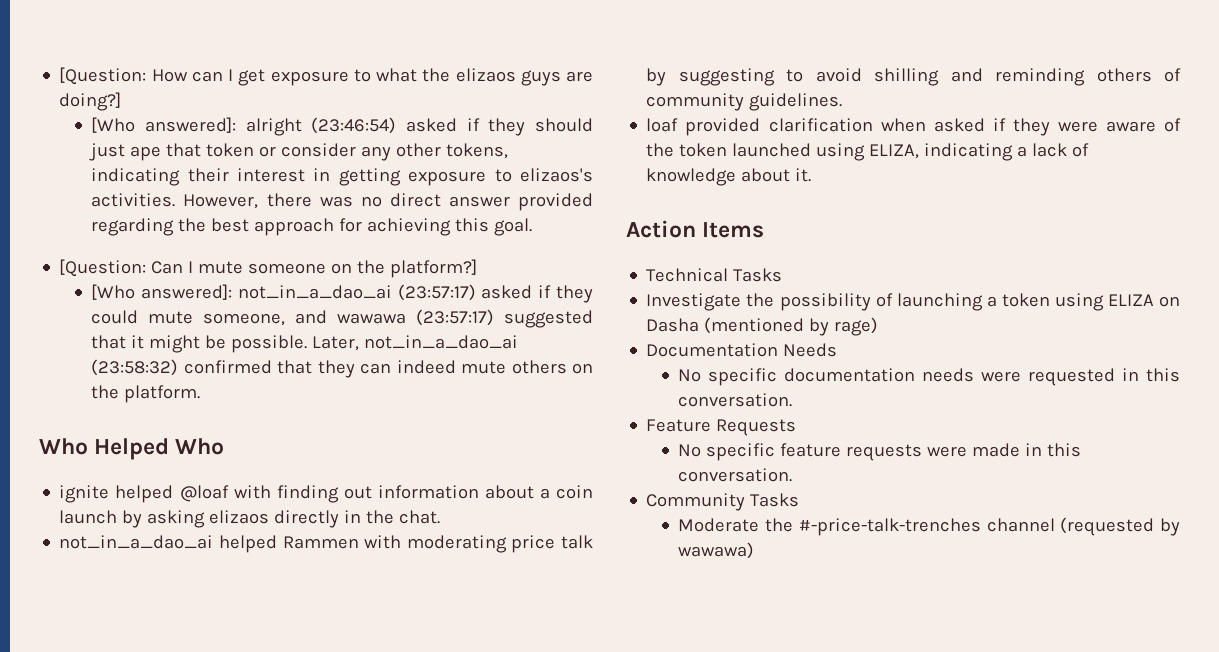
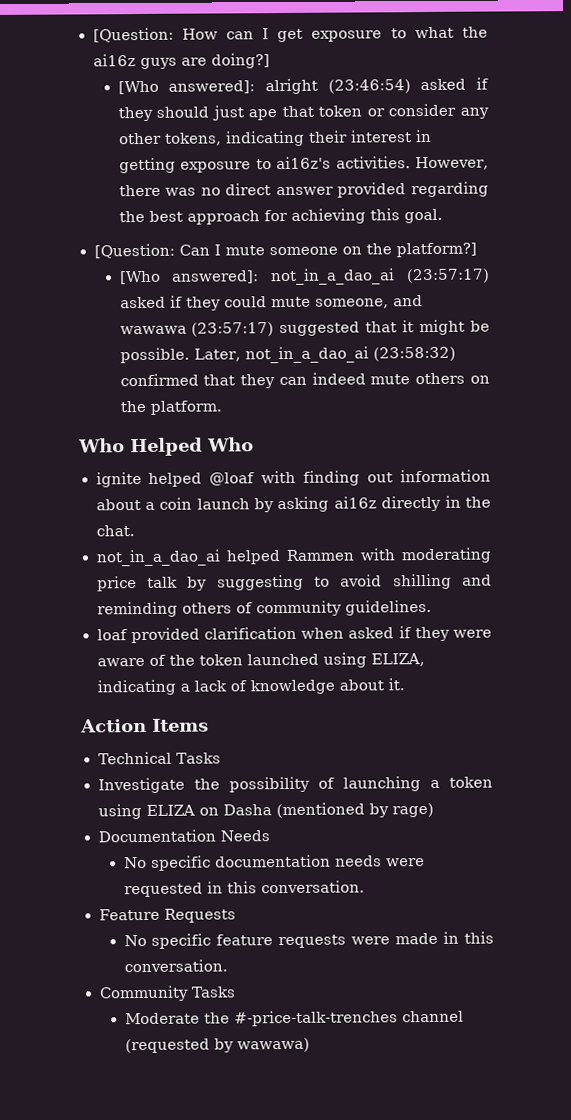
- [Question: How can I get exposure to what the elizaos guys are doing?]
+ [Question: How can I get exposure to what the ai16z guys are doing?]
- [Who answered]: alright (23:46:54) asked if they should just ape that token or consider any other tokens, indicating their interest in getting exposure to elizaos's activities.
+ [Who answered]: alright (23:46:54) asked if they should just ape that token or consider any other tokens, indicating their interest in getting exposure to ai16z's activities.
- ignite helped @loaf with finding out information about a coin launch by asking elizaos directly in the chat.
+ ignite helped @loaf with finding out information about a coin launch by asking ai16z directly in the chat.

